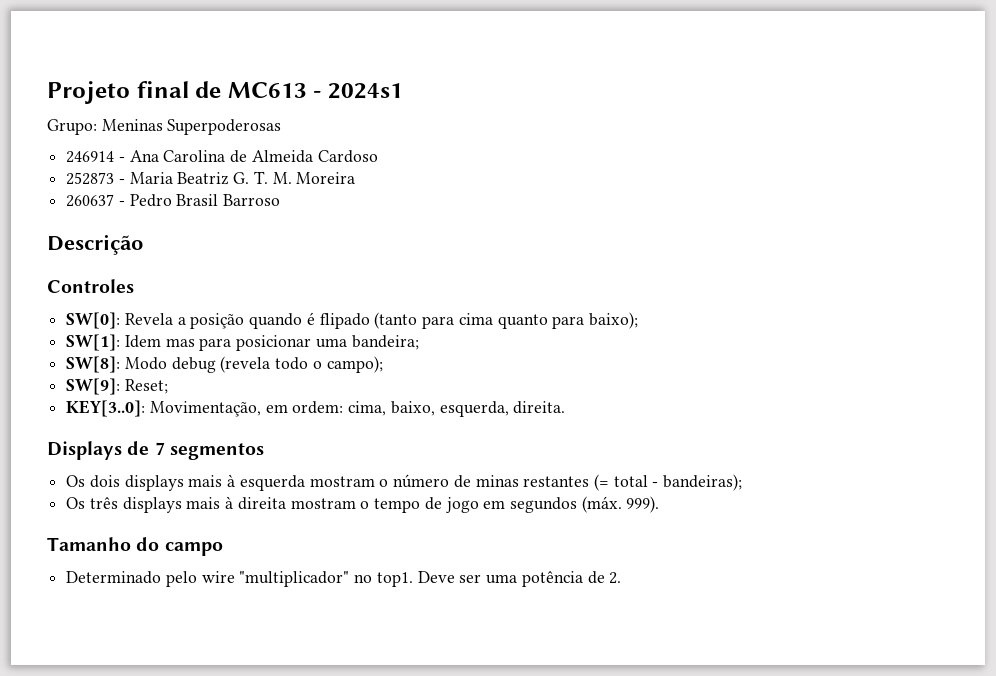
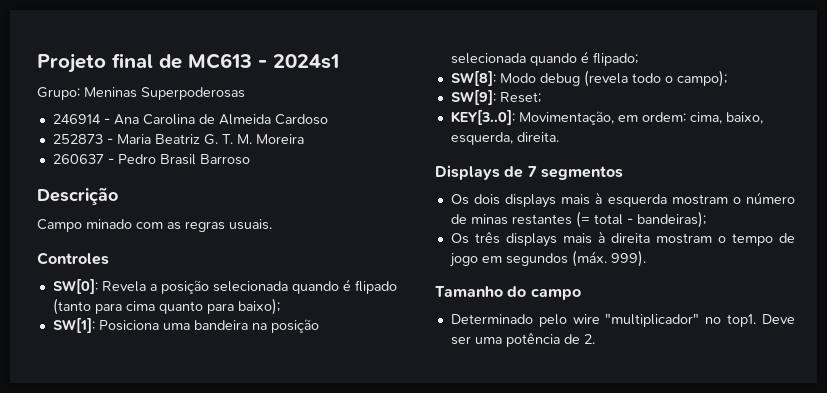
+ Campo minado com as regras usuais.
- SW[0]: Revela a posição quando é flipado (tanto para cima quanto para baixo);
+ SW[0]: Revela a posição selecionada quando é flipado (tanto para cima quanto para baixo);
- SW[1]: Idem mas para posicionar uma bandeira;
+ SW[1]: Posiciona uma bandeira na posição selecionada quando é flipado;

